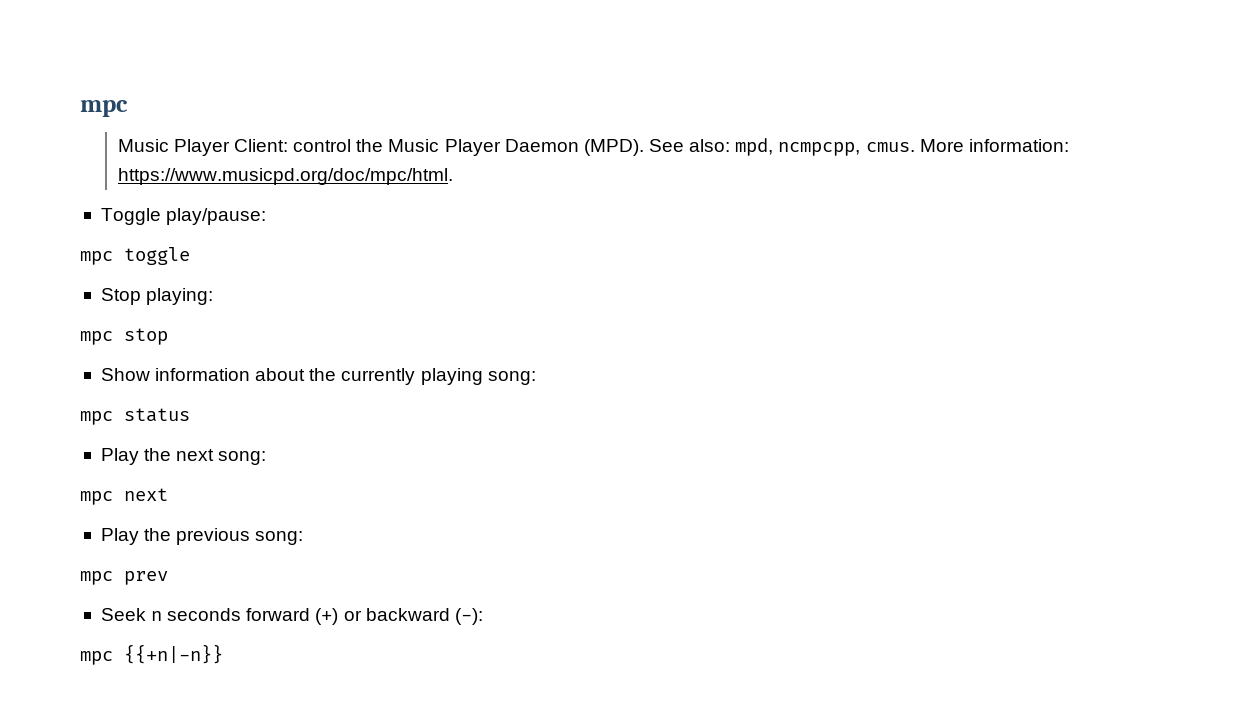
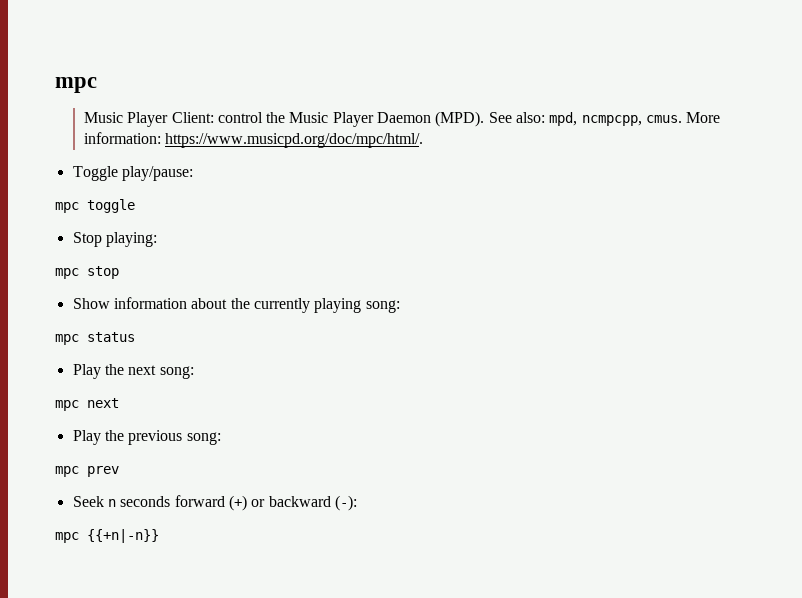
- More information: https://www.musicpd.org/doc/mpc/html.
+ More information: https://www.musicpd.org/doc/mpc/html/.

